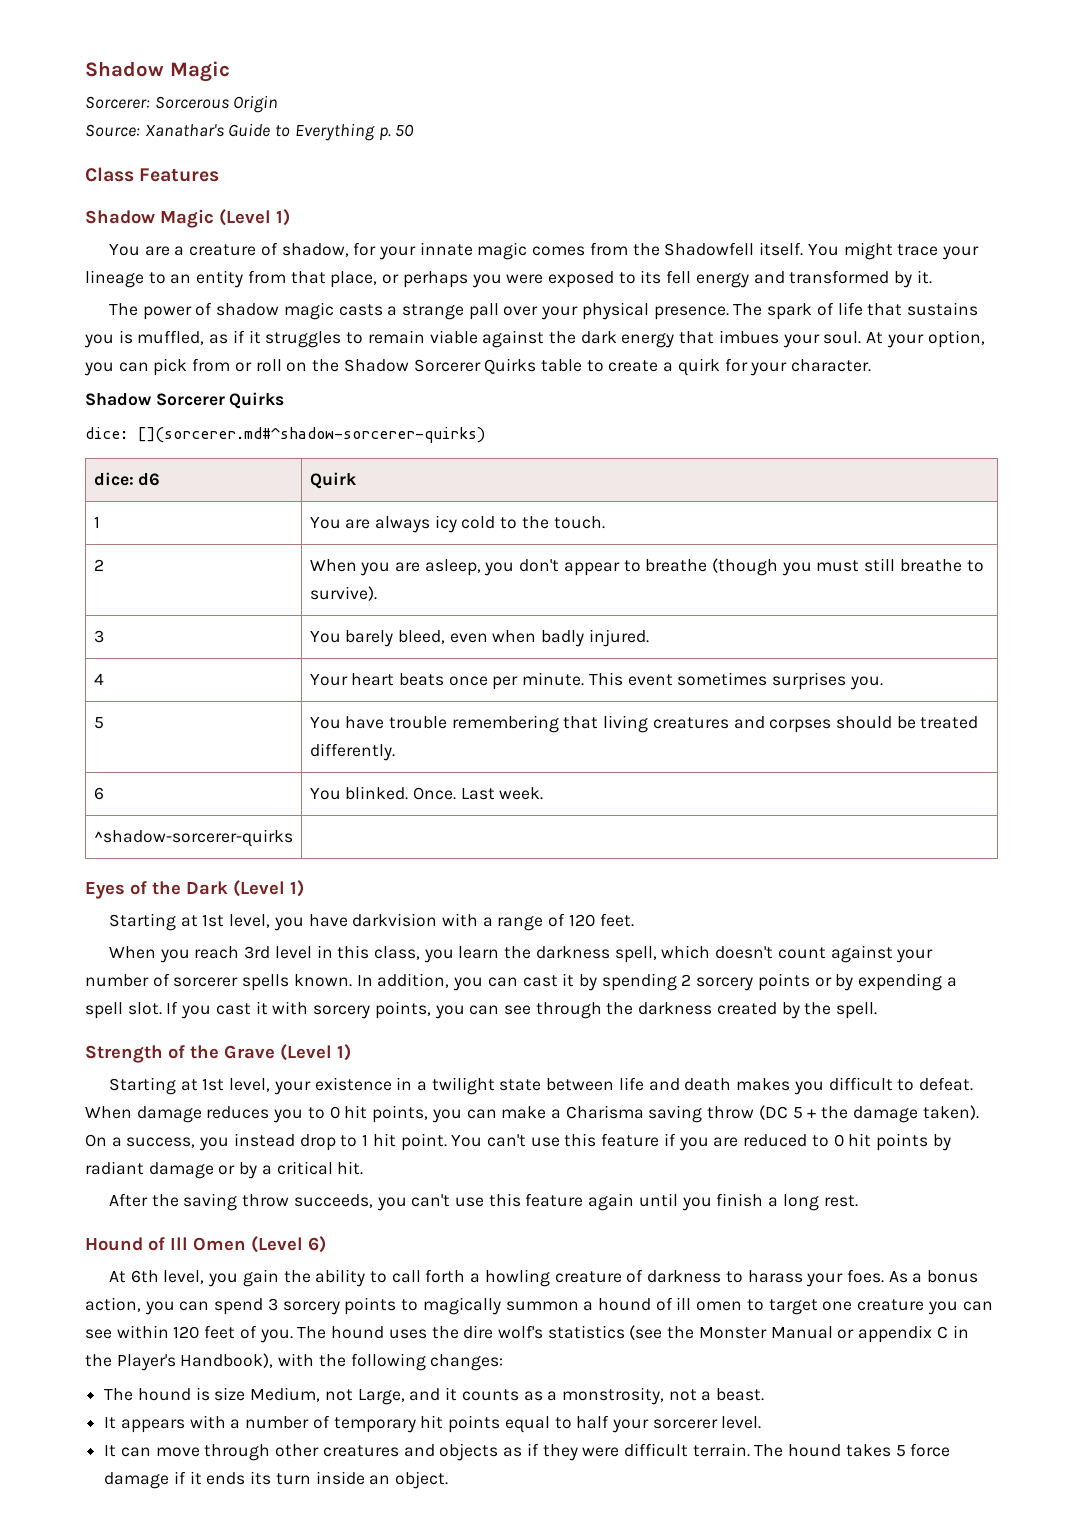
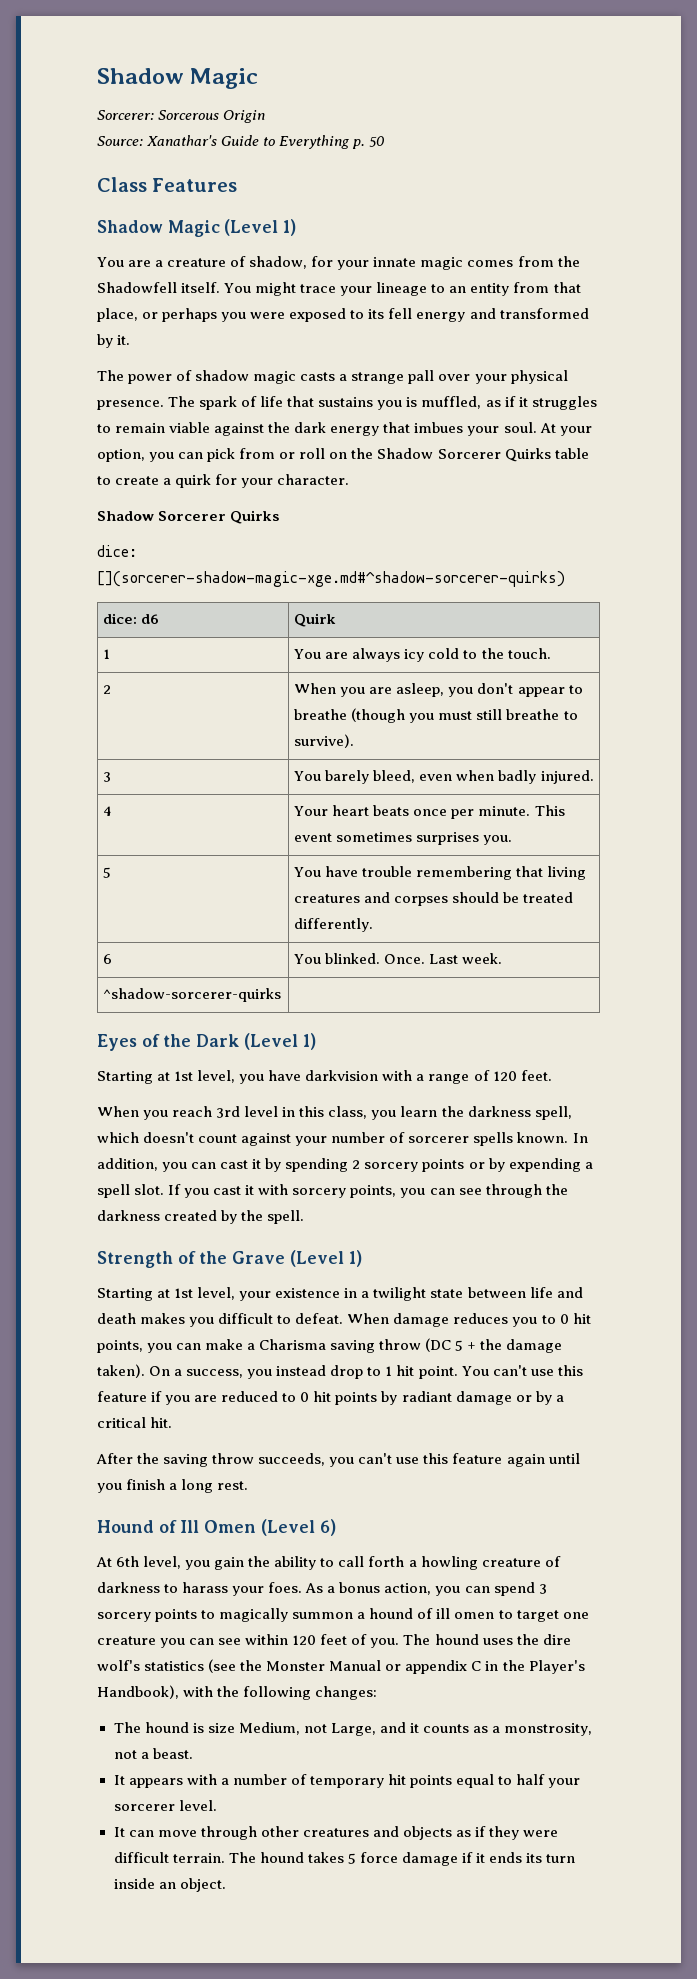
- dice: [](sorcerer.md#^shadow-sorcerer-quirks)
+ dice: [](sorcerer-shadow-magic-xge.md#^shadow-sorcerer-quirks)

